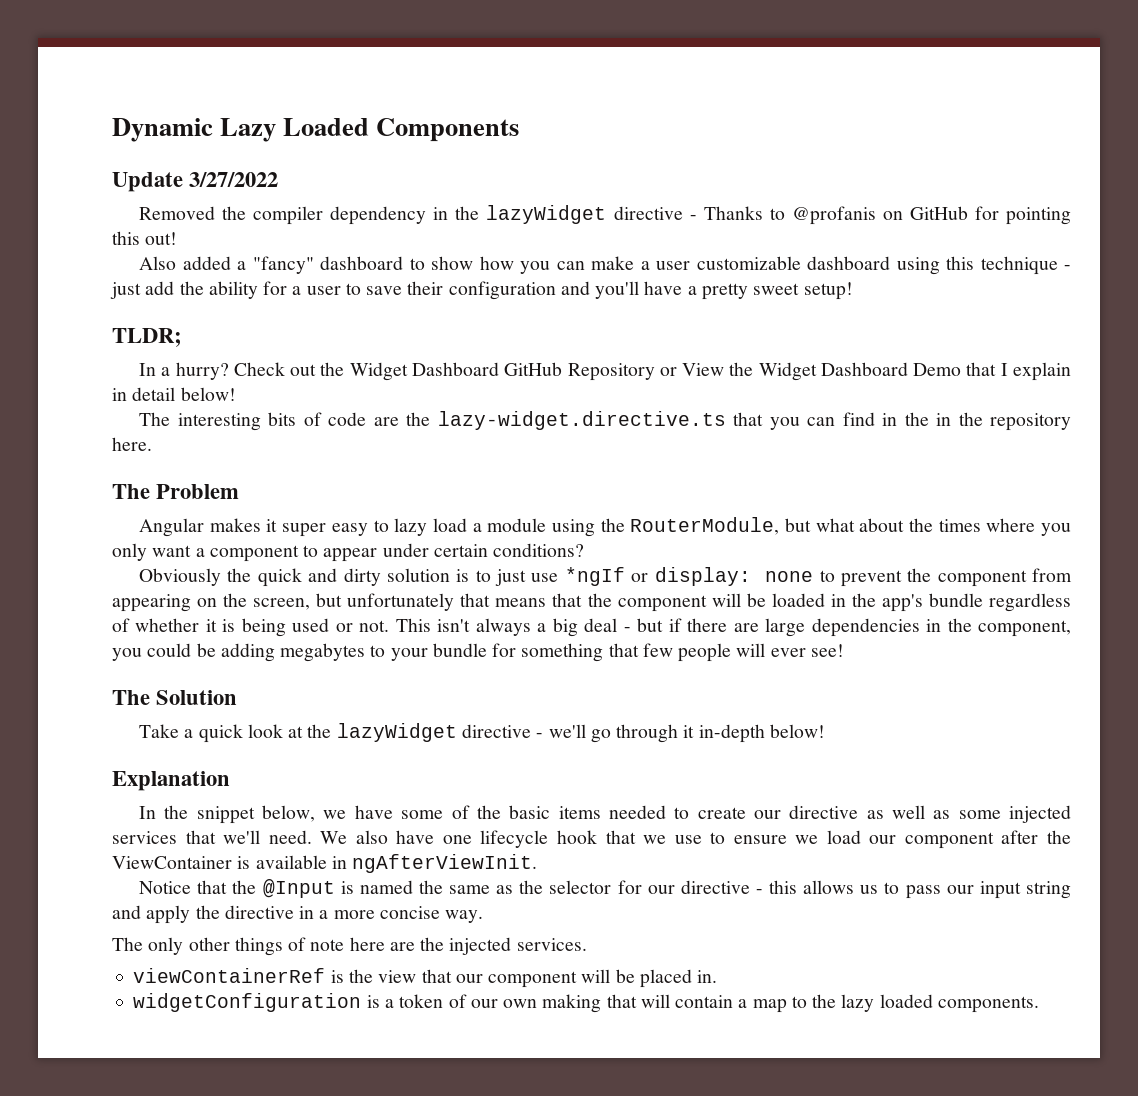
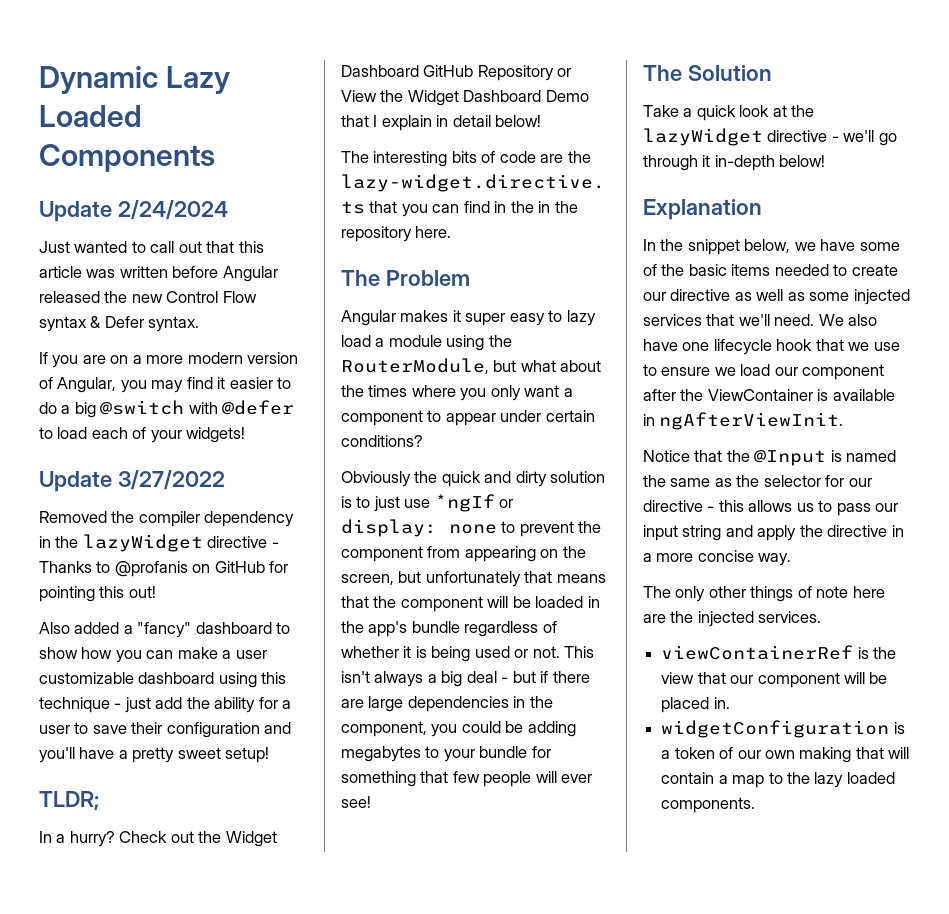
+ Update 2/24/2024
+ Just wanted to call out that this article was written before Angular released the new Control Flow syntax & Defer syntax.
+ If you are on a more modern version of Angular, you may find it easier to do a big @switch with @defer to load each of your widgets!

